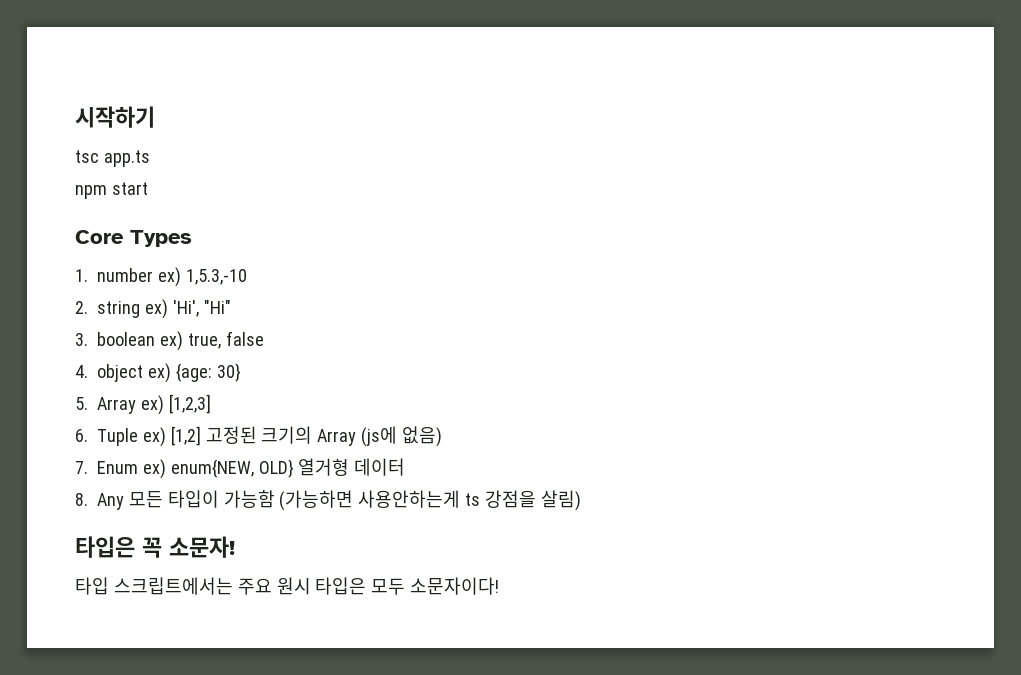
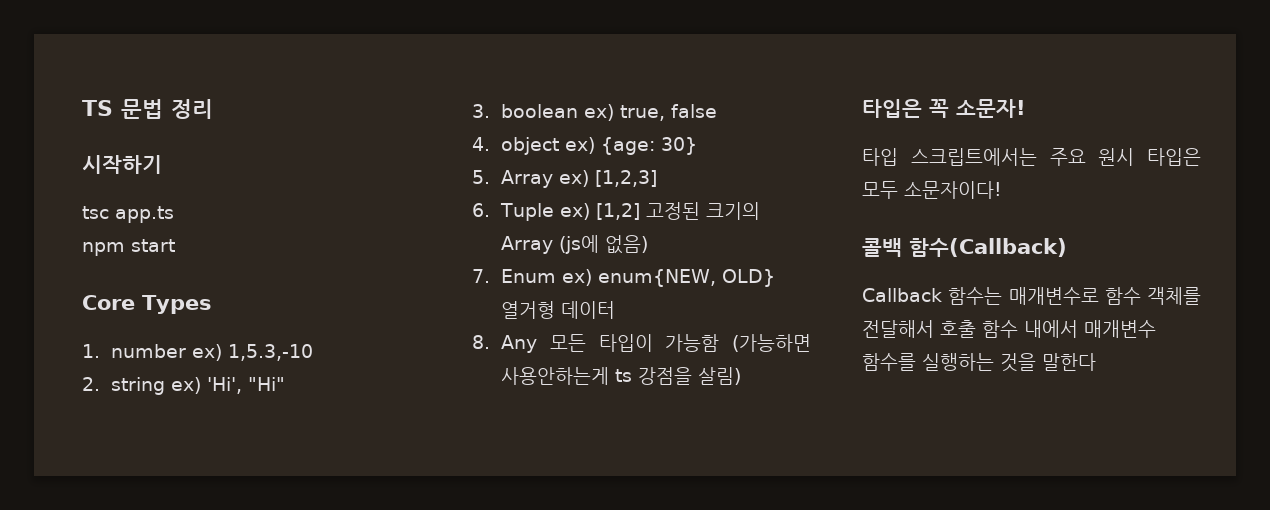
+ TS 문법 정리
+ 콜백 함수(Callback)
+ Callback 함수는 매개변수로 함수 객체를 전달해서 호출 함수 내에서 매개변수 함수를 실행하는 것을 말한다

